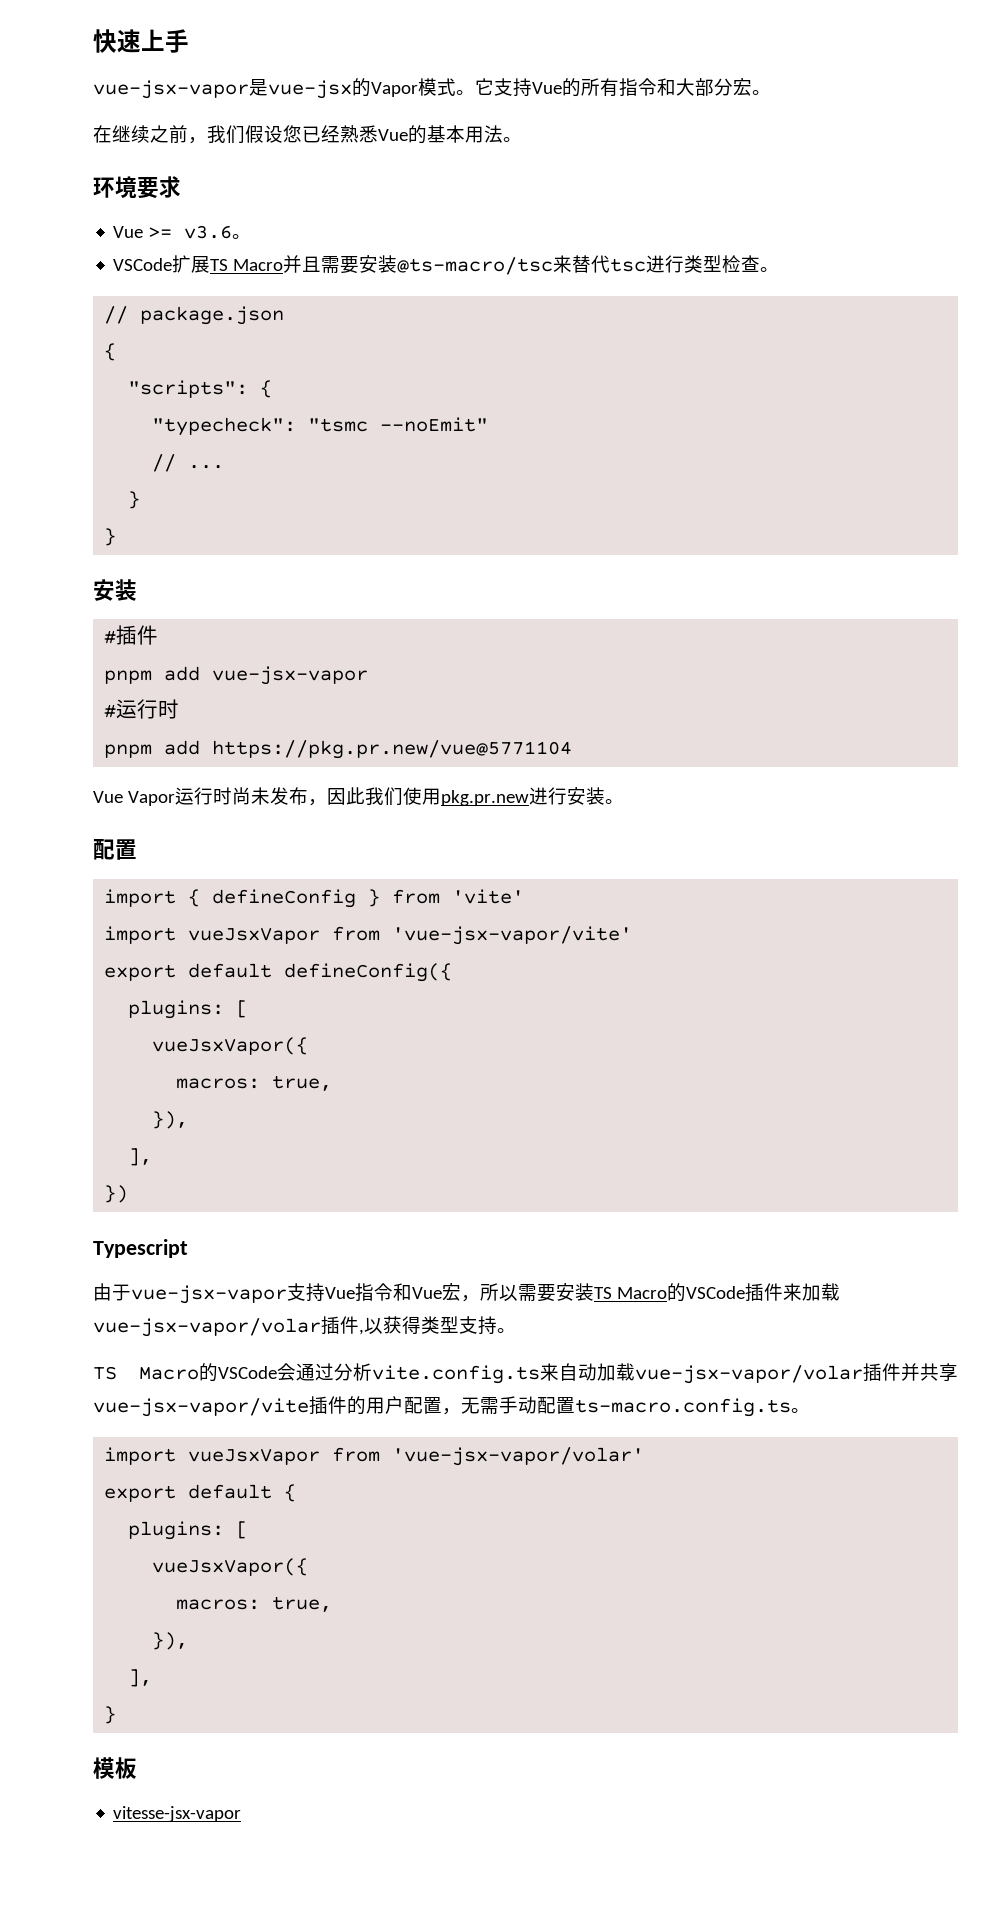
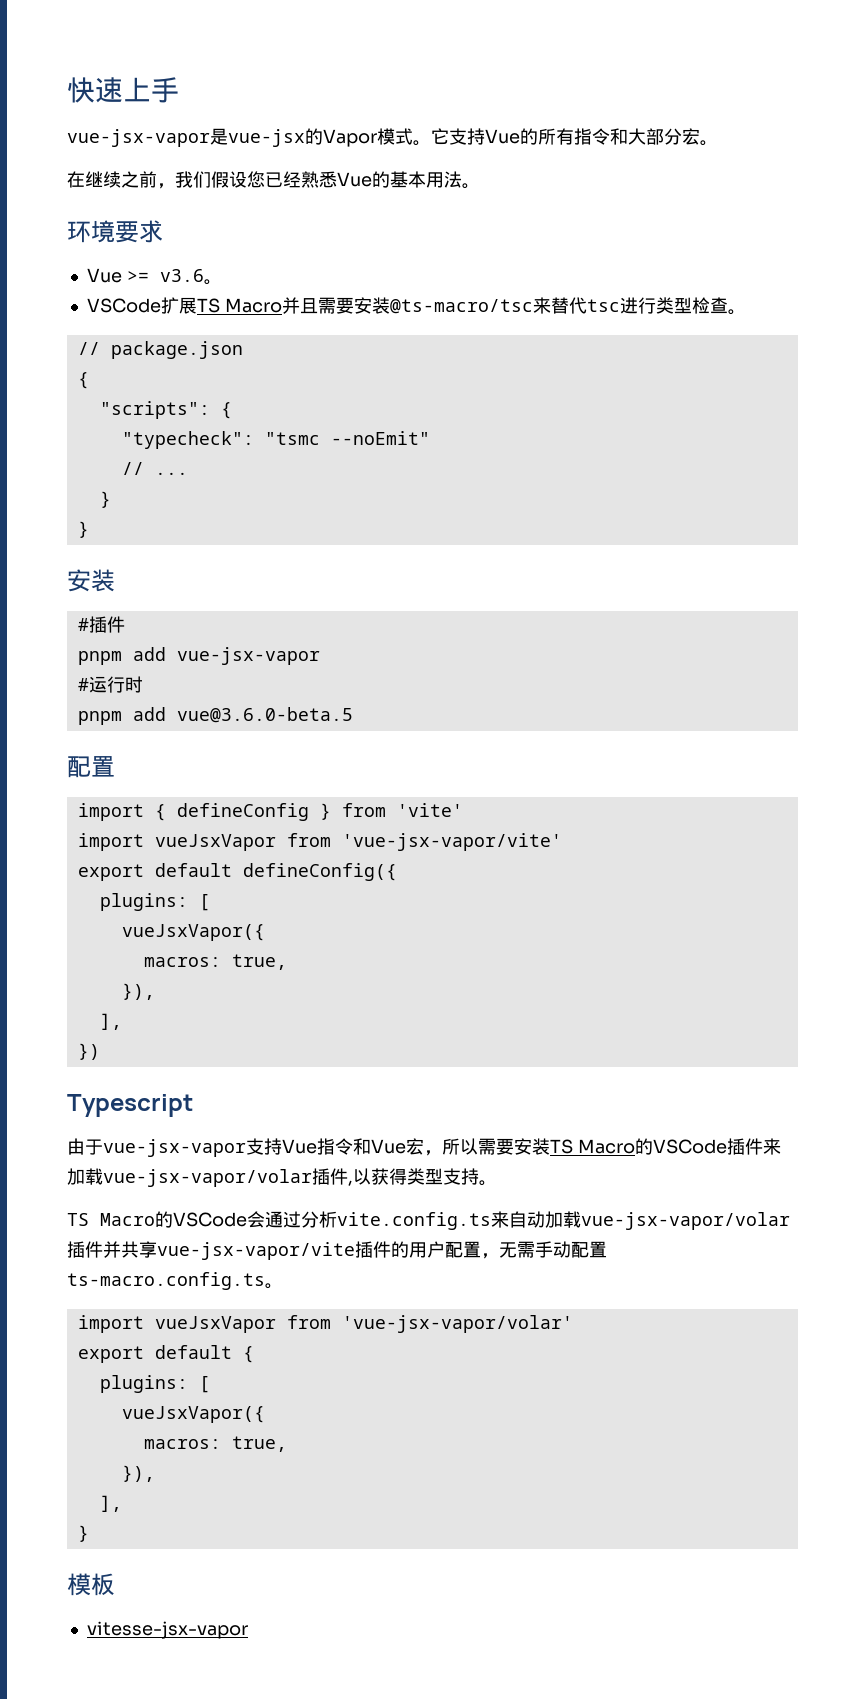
- pnpm add https://pkg.pr.new/vue@5771104
- Vue Vapor运行时尚未发布，因此我们使用pkg.pr.new进行安装。
+ pnpm add vue@3.6.0-beta.5

